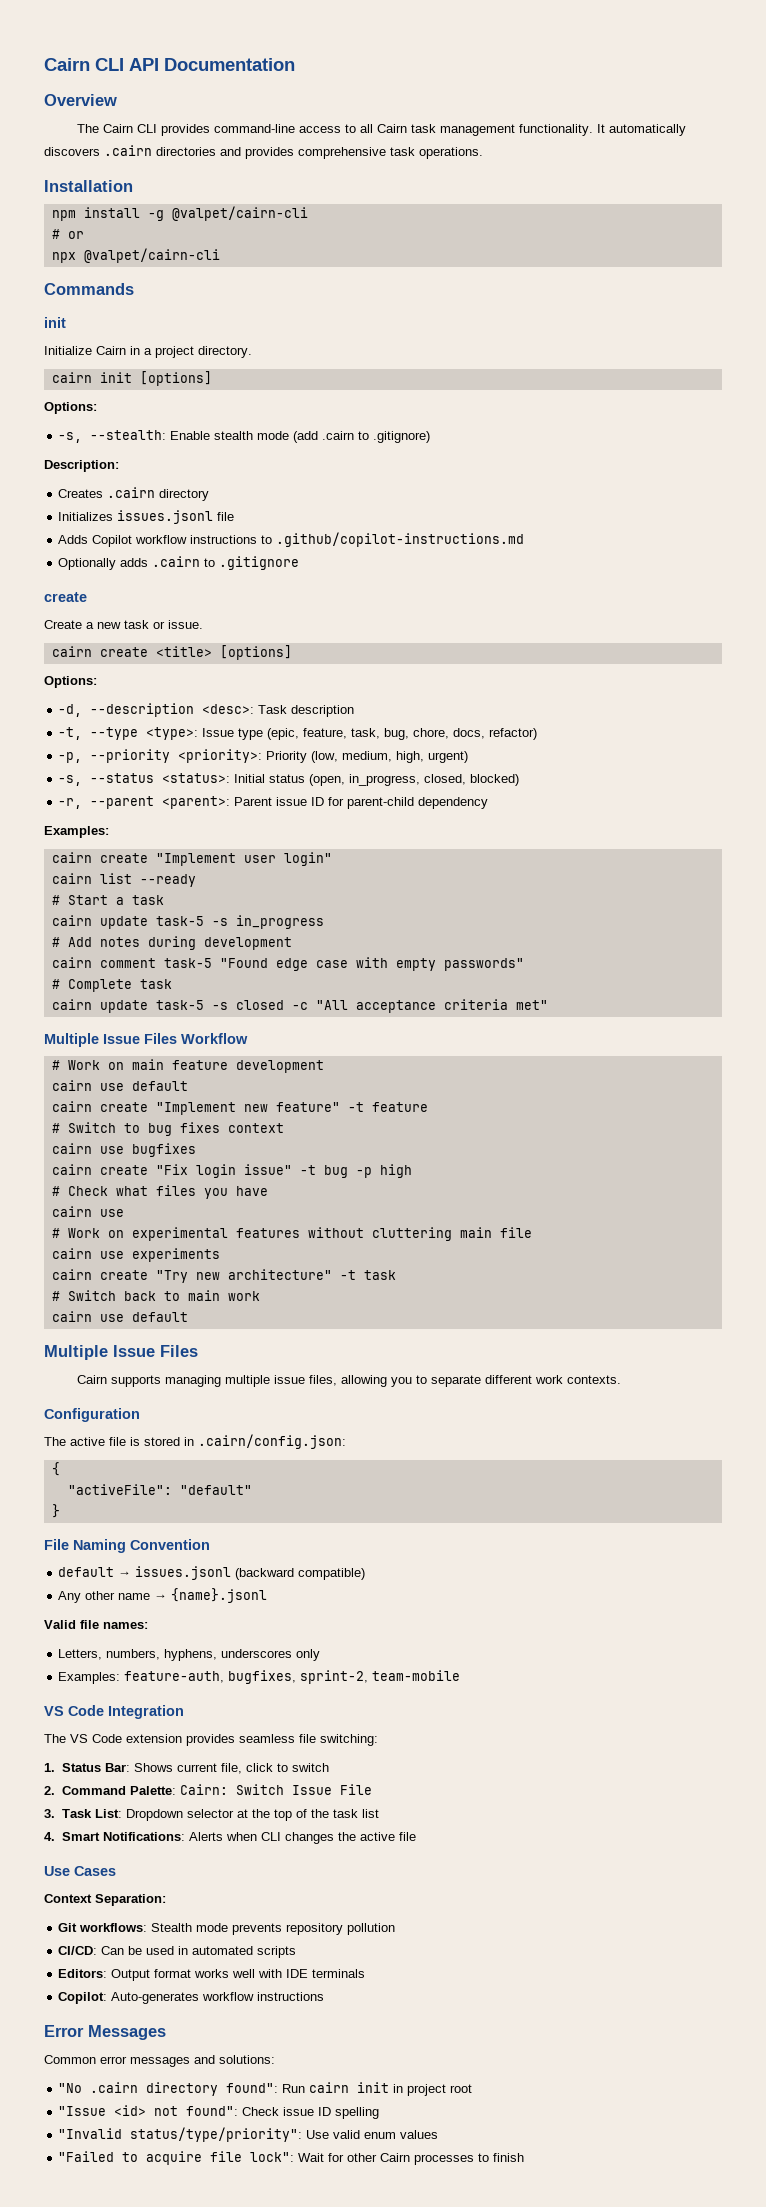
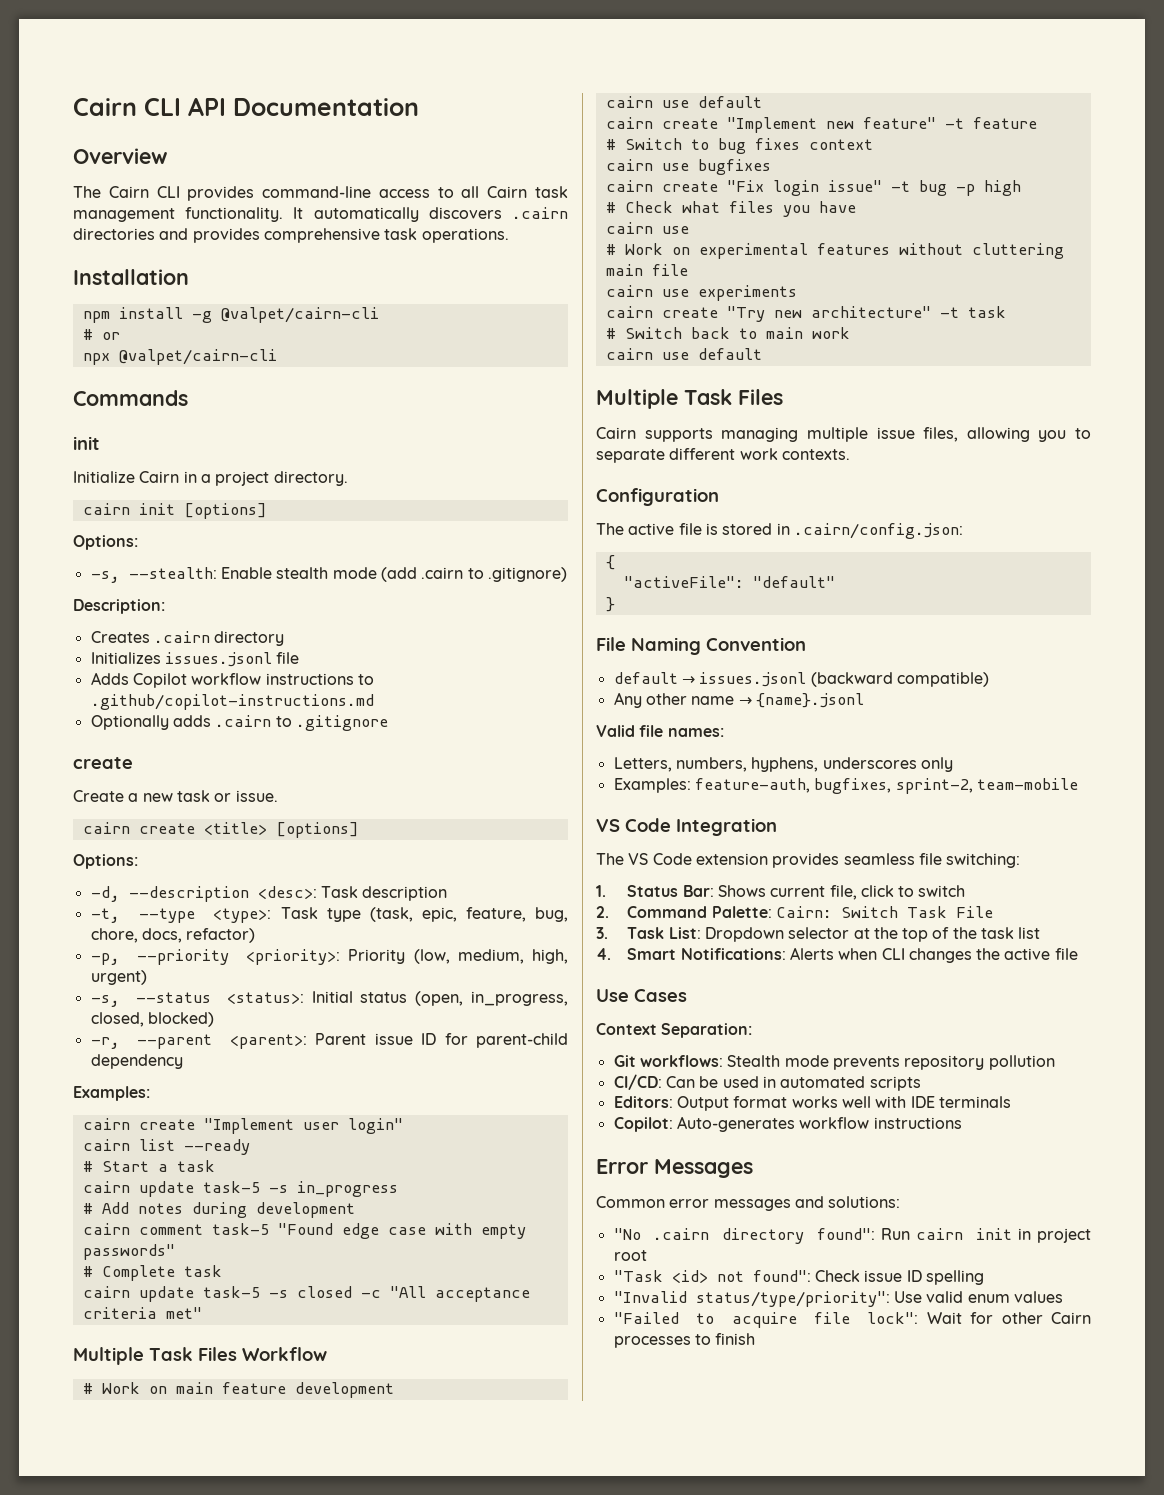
- -t, --type <type>: Issue type (epic, feature, task, bug, chore, docs, refactor)
+ -t, --type <type>: Task type (task, epic, feature, bug, chore, docs, refactor)
- Multiple Issue Files Workflow
+ Multiple Task Files Workflow
  # Switch back to main work
  cairn use default
- Multiple Issue Files
+ Multiple Task Files
- 2. Command Palette: Cairn: Switch Issue File
+ 2. Command Palette: Cairn: Switch Task File
- "Issue <id> not found": Check issue ID spelling
+ "Task <id> not found": Check issue ID spelling

